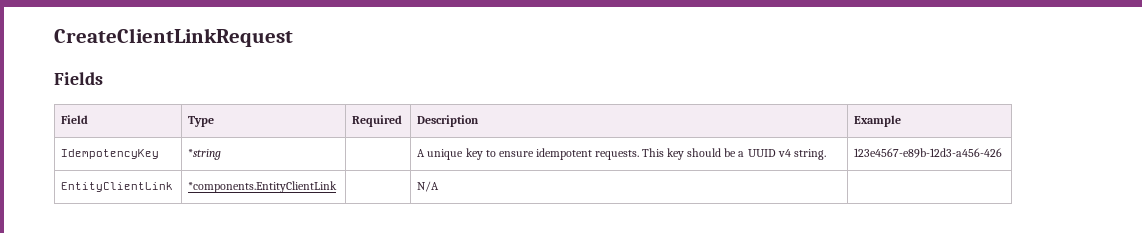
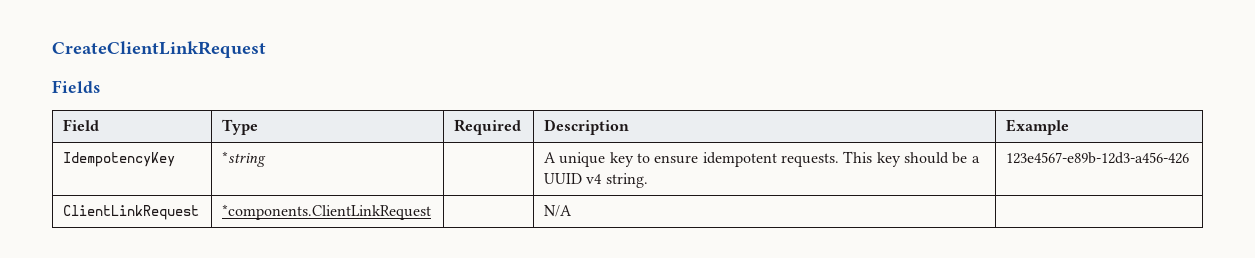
- EntityClientLink | *components.EntityClientLink | | N/A |
+ ClientLinkRequest | *components.ClientLinkRequest | | N/A |

